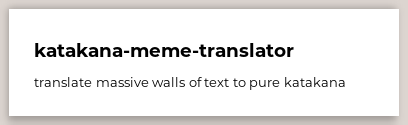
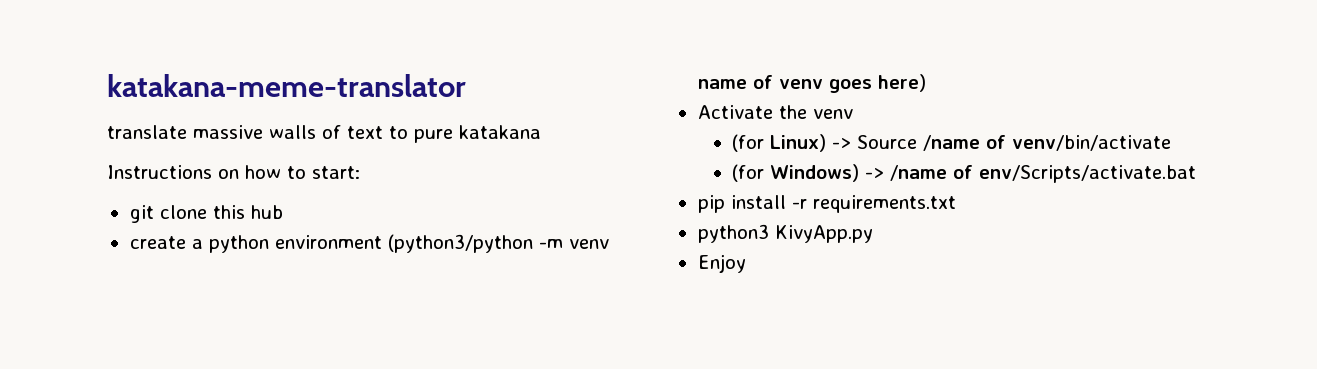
+ Instructions on how to start:
+ git clone this hub
+ create a python environment (python3/python -m venv name of venv goes here)
+ Activate the venv
+ (for Linux) -> Source /name of venv/bin/activate
+ (for Windows) -> /name of env/Scripts/activate.bat
+ pip install -r requirements.txt
+ python3 KivyApp.py
+ Enjoy

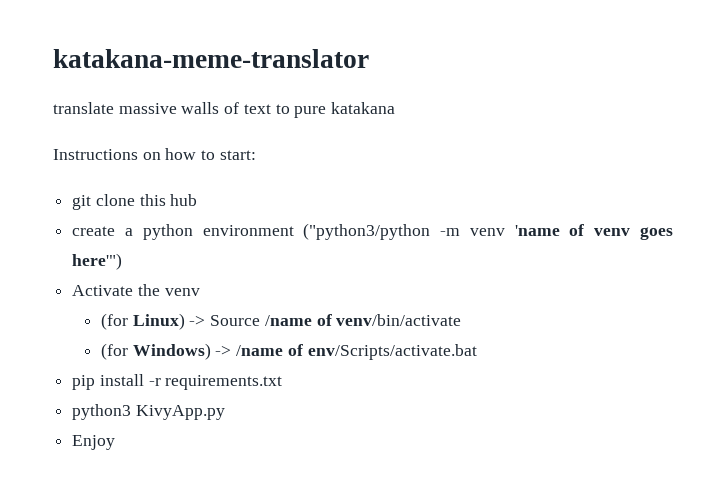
- create a python environment (python3/python -m venv name of venv goes here)
+ create a python environment ("python3/python -m venv 'name of venv goes here'")

